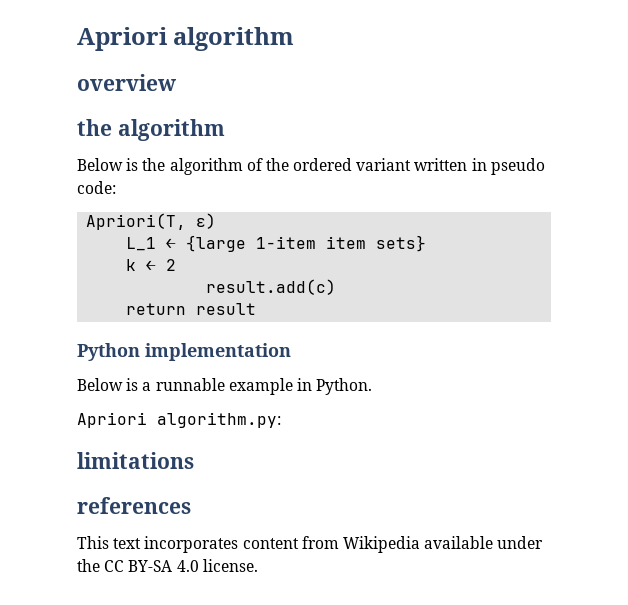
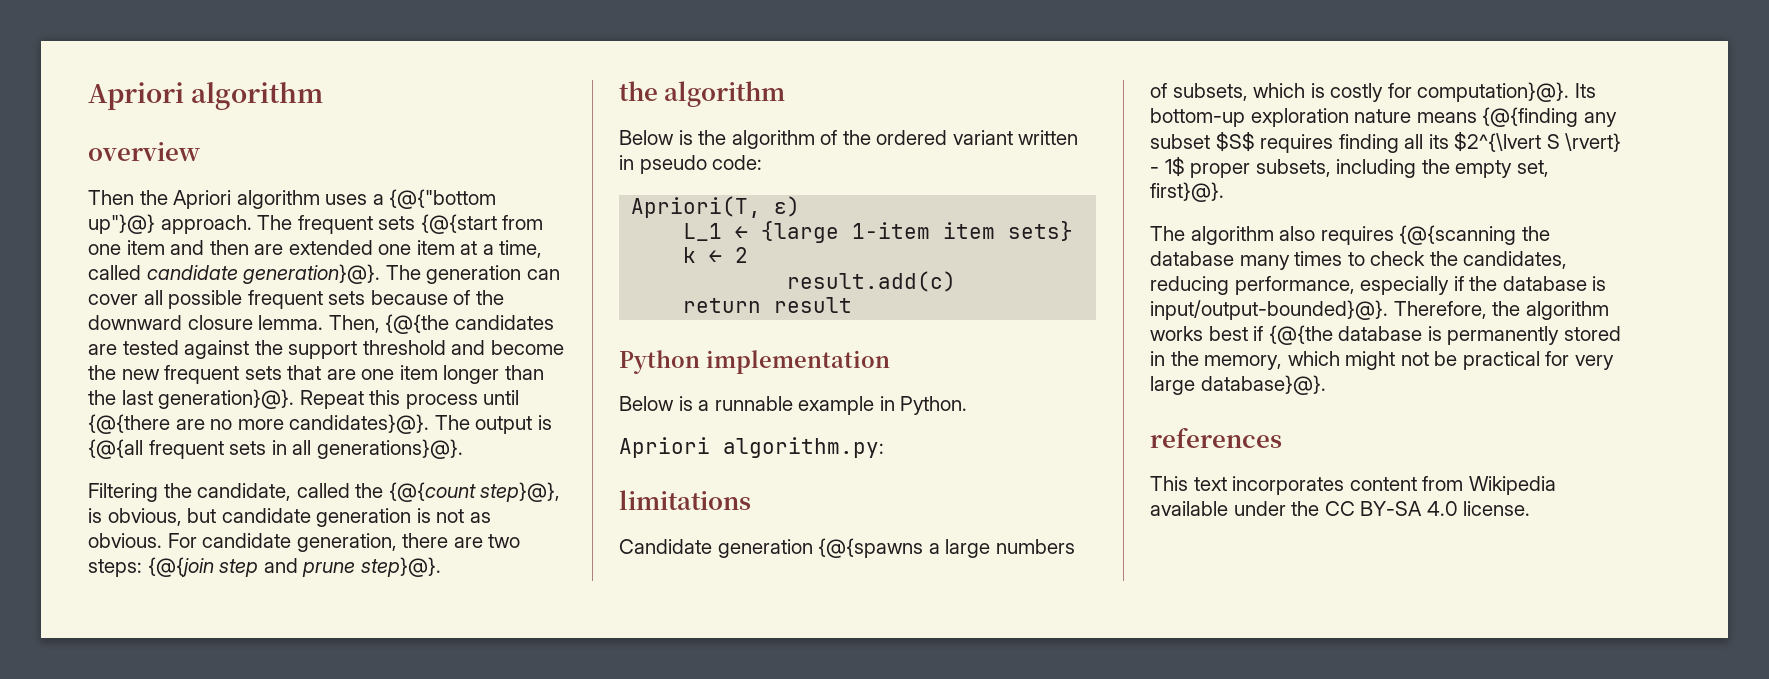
+ Then the Apriori algorithm uses a {@{"bottom up"}@} approach. The frequent sets {@{start from one item and then are extended one item at a time, called candidate generation}@}. The generation can cover all possible frequent sets because of the downward closure lemma. Then, {@{the candidates are tested against the support threshold and become the new frequent sets that are one item longer than the last generation}@}. Repeat this process until {@{there are no more candidates}@}. The output is {@{all frequent sets in all generations}@}.
+ Filtering the candidate, called the {@{count step}@}, is obvious, but candidate generation is not as obvious. For candidate generation, there are two steps: {@{join step and prune step}@}.
+ Candidate generation {@{spawns a large numbers of subsets, which is costly for computation}@}. Its bottom-up exploration nature means {@{finding any subset $S$ requires finding all its $2^{\lvert S \rvert} - 1$ proper subsets, including the empty set, first}@}.
+ The algorithm also requires {@{scanning the database many times to check the candidates, reducing performance, especially if the database is input/output-bounded}@}. Therefore, the algorithm works best if {@{the database is permanently stored in the memory, which might not be practical for very large database}@}.

